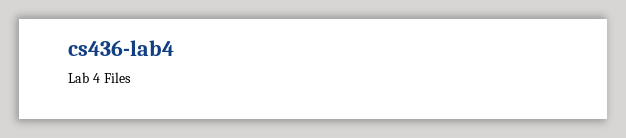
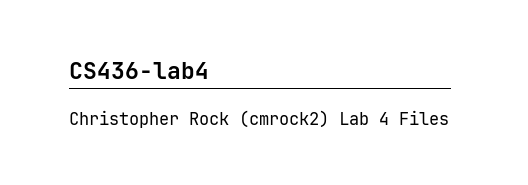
- cs436-lab4
- Lab 4 Files
+ CS436-lab4
+ Christopher Rock (cmrock2) Lab 4 Files

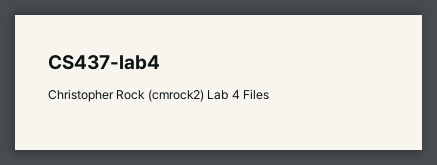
- CS436-lab4
+ CS437-lab4

